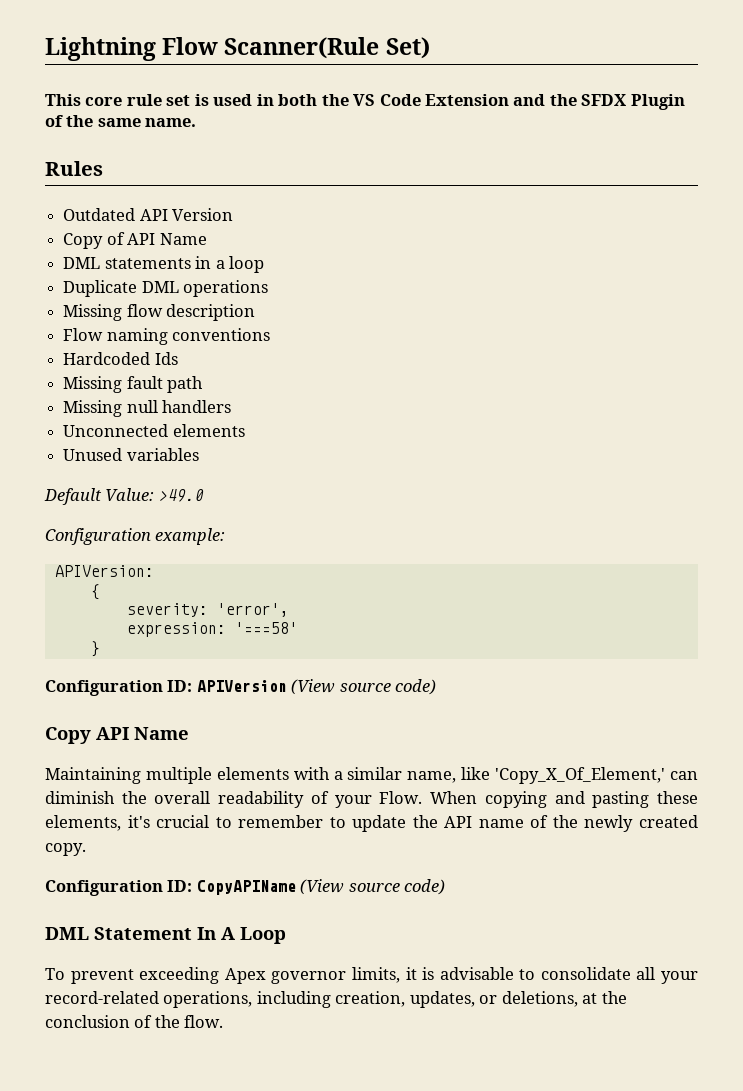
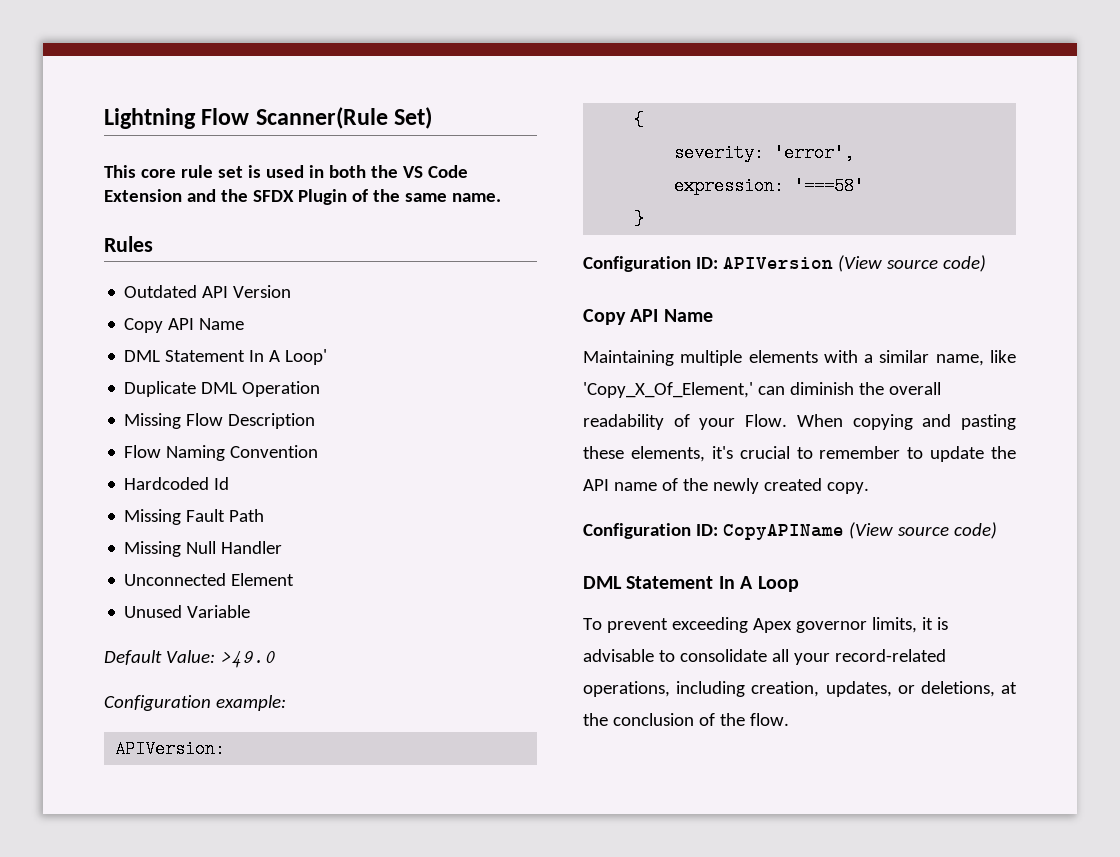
  Outdated API Version
- Copy of API Name
+ Copy API Name
- DML statements in a loop
+ DML Statement In A Loop'
- Duplicate DML operations
- Missing flow description
- Flow naming conventions
+ Duplicate DML Operation
+ Missing Flow Description
+ Flow Naming Convention
- Hardcoded Ids
- Missing fault path
- Missing null handlers
+ Hardcoded Id
+ Missing Fault Path
+ Missing Null Handler
- Unconnected elements
+ Unconnected Element
- Unused variables
+ Unused Variable

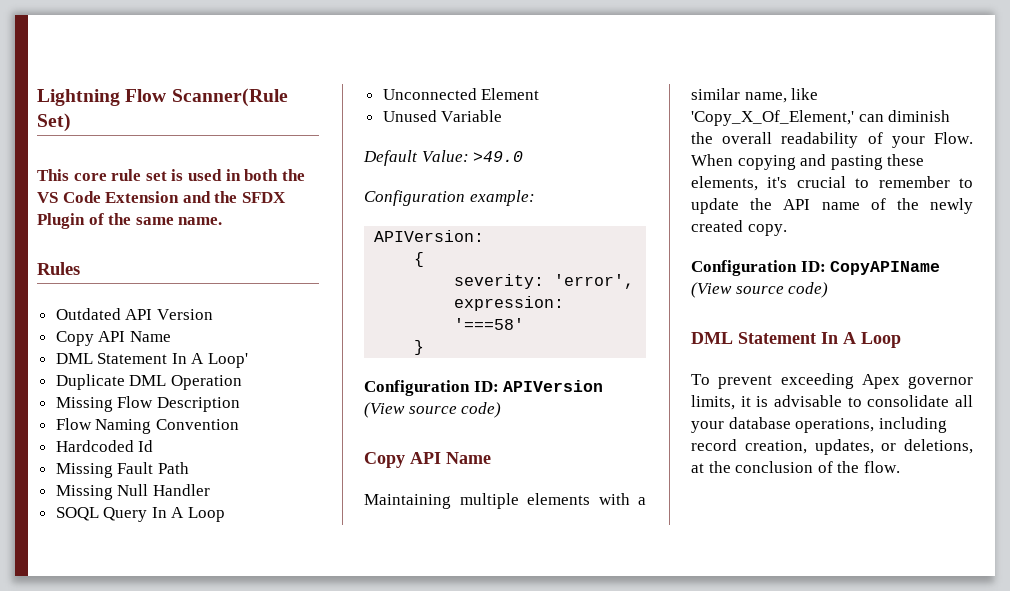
+ SOQL Query In A Loop
- To prevent exceeding Apex governor limits, it is advisable to consolidate all your record-related operations, including creation, updates, or deletions, at the conclusion of the flow.
+ To prevent exceeding Apex governor limits, it is advisable to consolidate all your database operations, including record creation, updates, or deletions, at the conclusion of the flow.

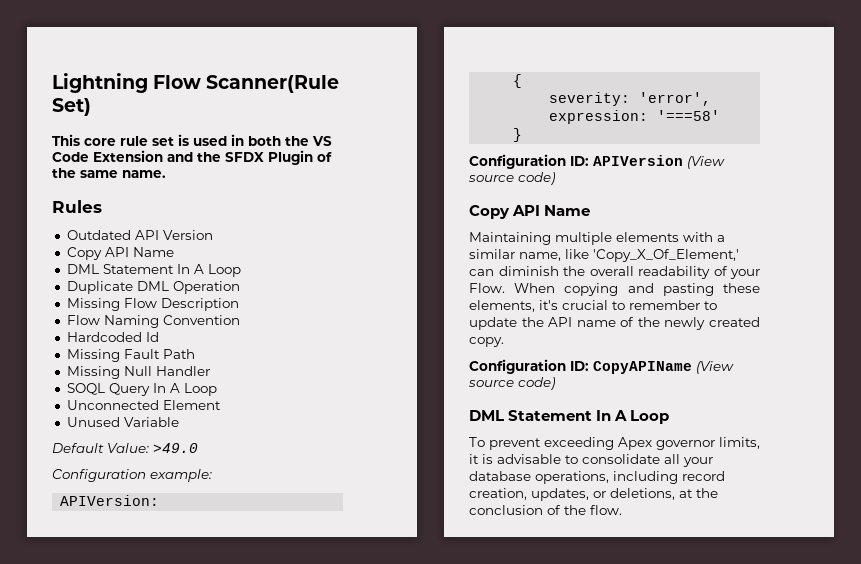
  Outdated API Version
  Copy API Name
- DML Statement In A Loop'
+ DML Statement In A Loop

